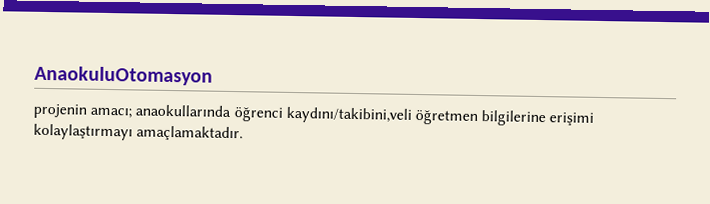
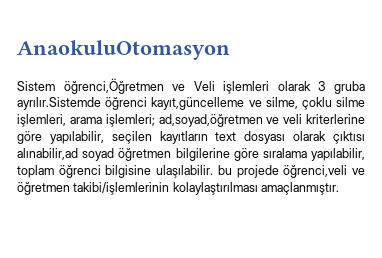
- projenin amacı; anaokullarında öğrenci kaydını/takibini,veli öğretmen bilgilerine erişimi kolaylaştırmayı amaçlamaktadır.
+ Sistem öğrenci,Öğretmen ve Veli işlemleri olarak 3 gruba ayrılır.Sistemde öğrenci kayıt,güncelleme ve silme, çoklu silme işlemleri, arama işlemleri; ad,soyad,öğretmen ve veli kriterlerine göre yapılabilir, seçilen kayıtların text dosyası olarak çıktısı alınabilir,ad soyad öğretmen bilgilerine göre sıralama yapılabilir, toplam öğrenci bilgisine ulaşılabilir. bu projede öğrenci,veli ve öğretmen takibi/işlemlerinin kolaylaştırılması amaçlanmıştır.

